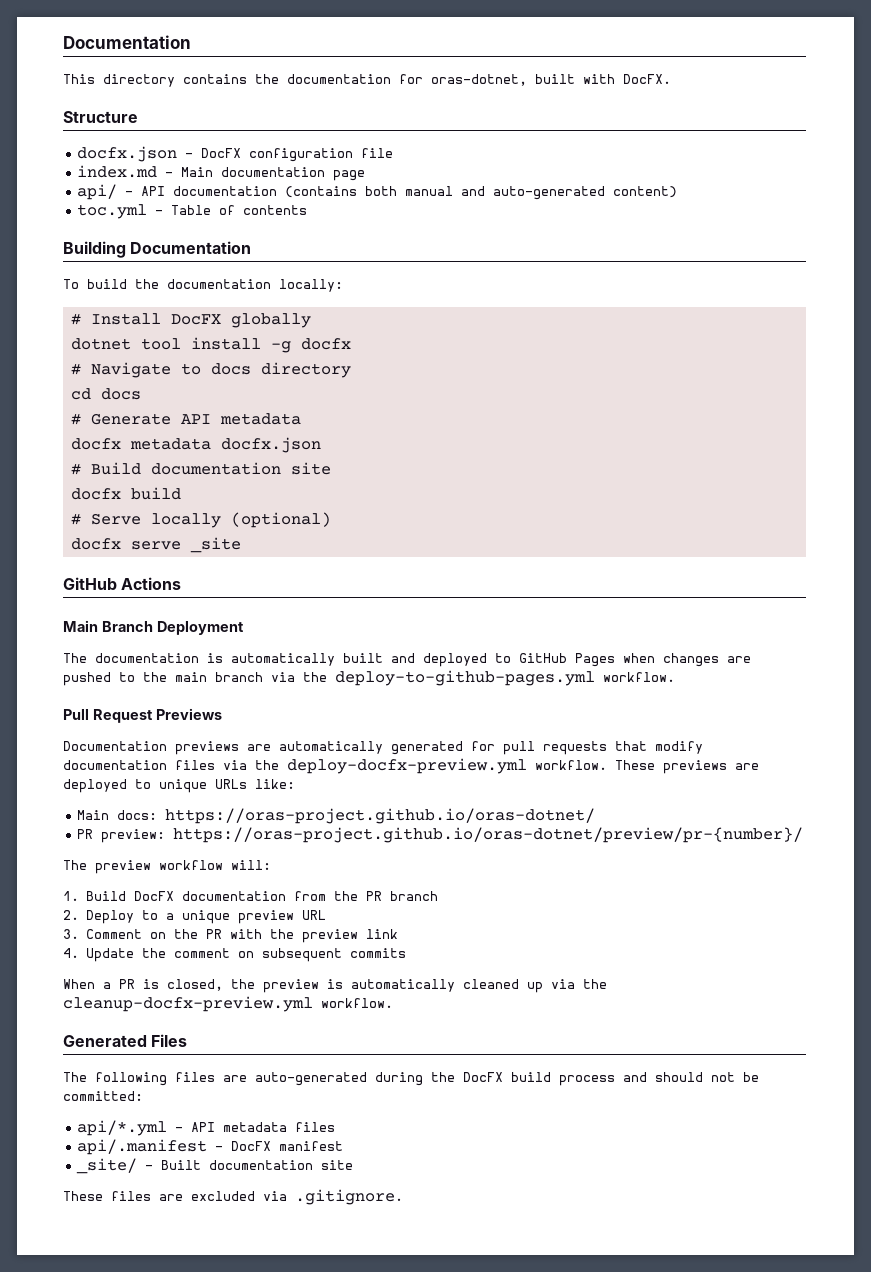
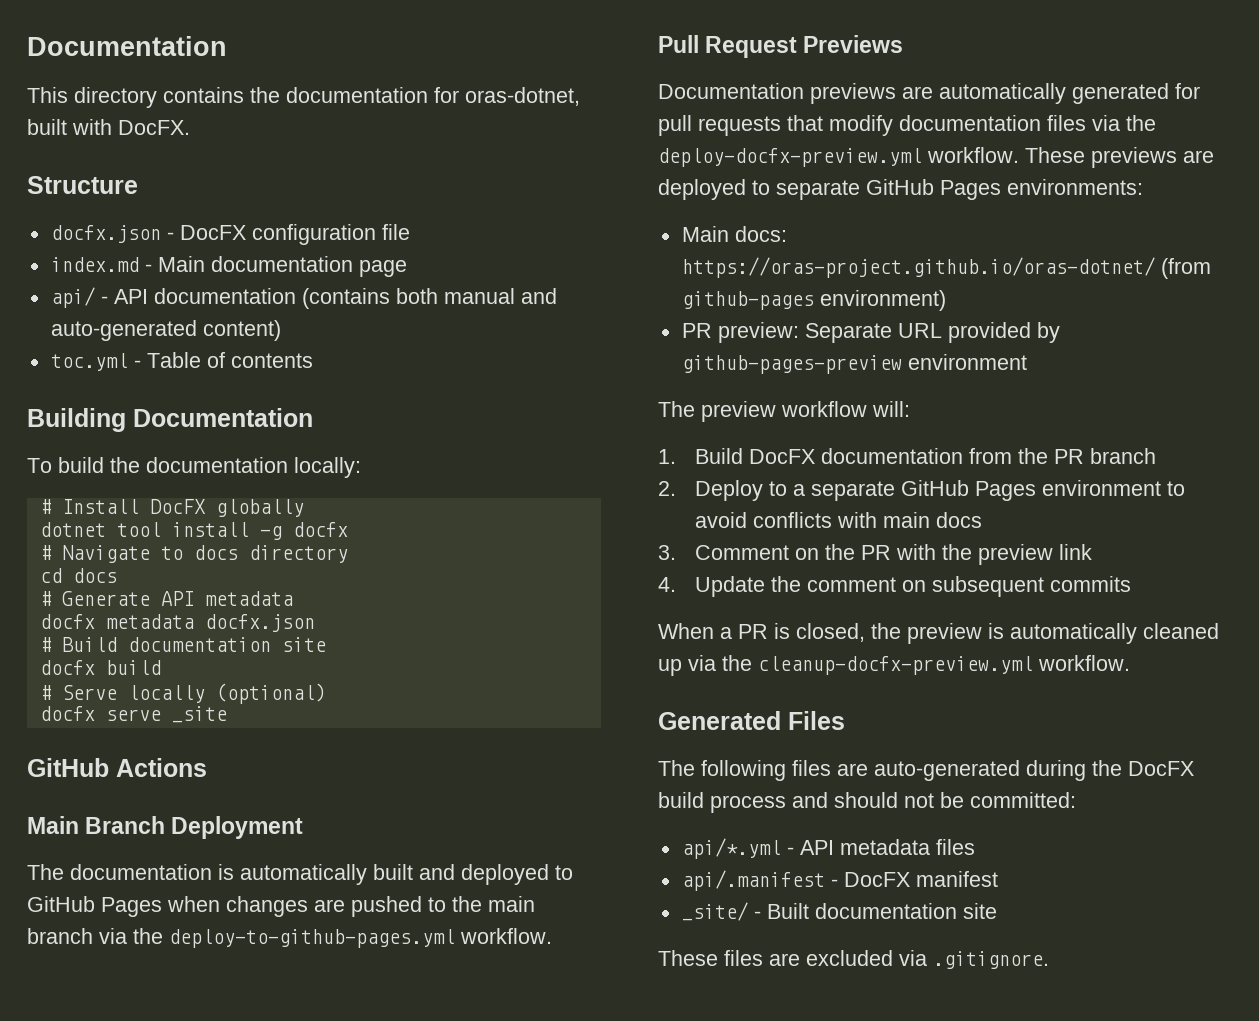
- These previews are deployed to unique URLs like:
+ These previews are deployed to separate GitHub Pages environments:
- Main docs: https://oras-project.github.io/oras-dotnet/
+ Main docs: https://oras-project.github.io/oras-dotnet/ (from github-pages environment)
- PR preview: https://oras-project.github.io/oras-dotnet/preview/pr-{number}/
+ PR preview: Separate URL provided by github-pages-preview environment
- 2. Deploy to a unique preview URL
+ 2. Deploy to a separate GitHub Pages environment to avoid conflicts with main docs

